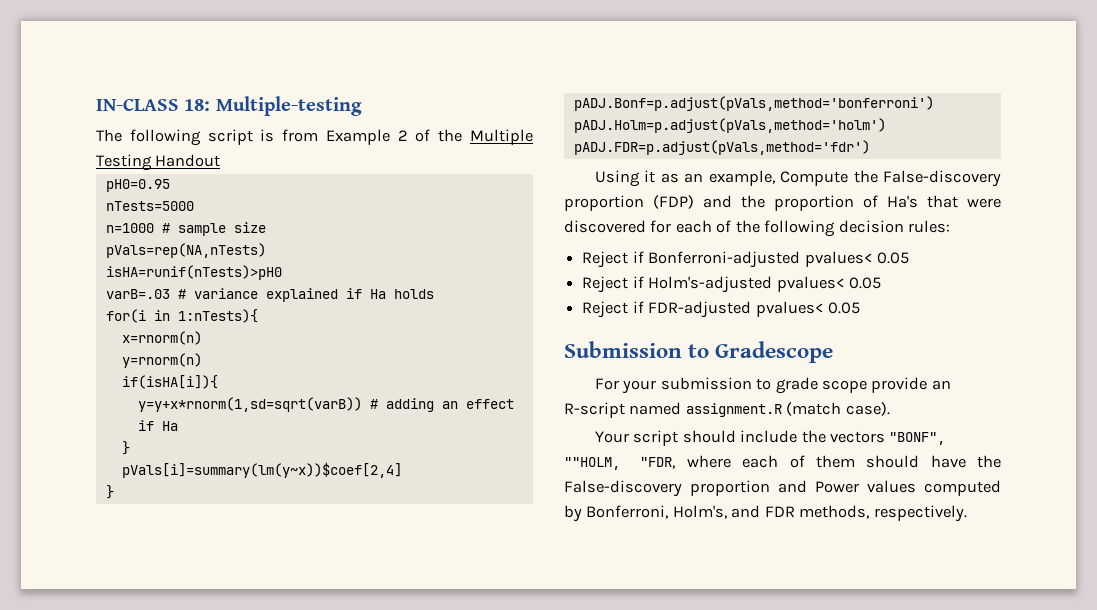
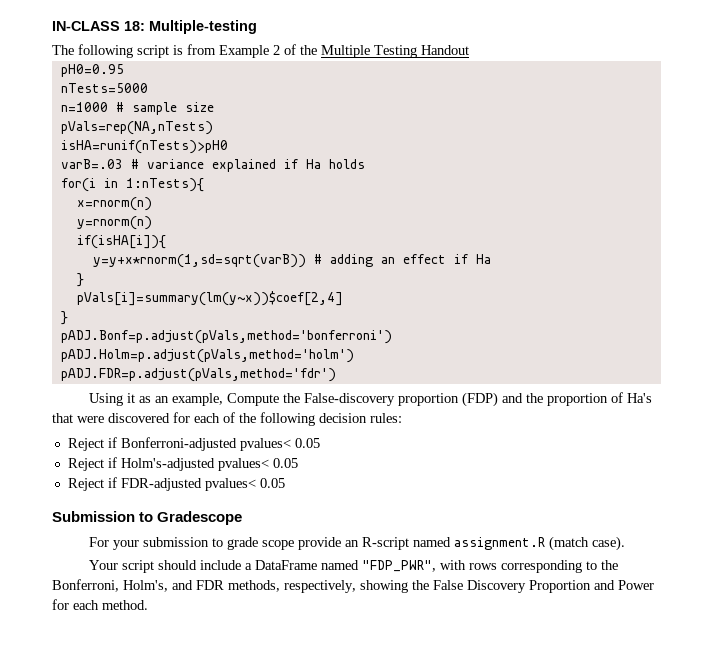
- Your script should include the vectors "BONF", ""HOLM, "FDR, where each of them should have the False-discovery proportion and Power values computed by Bonferroni, Holm's, and FDR methods, respectively.
+ Your script should include a DataFrame named "FDP_PWR", with rows corresponding to the Bonferroni, Holm's, and FDR methods, respectively, showing the False Discovery Proportion and Power for each method.

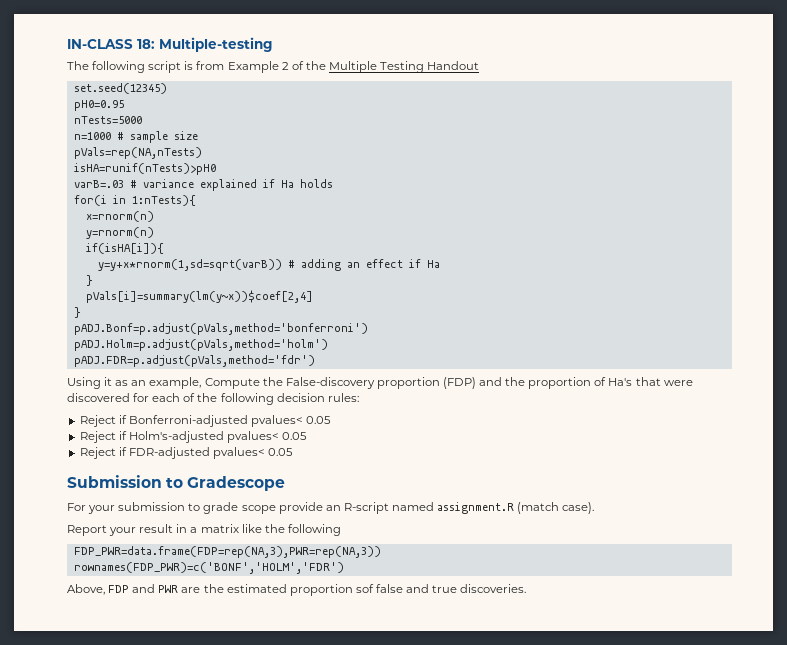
+ set.seed(12345)
- Your script should include a DataFrame named "FDP_PWR", with rows corresponding to the Bonferroni, Holm's, and FDR methods, respectively, showing the False Discovery Proportion and Power for each method.
+ Report your result in a matrix like the following
+ FDP_PWR=data.frame(FDP=rep(NA,3),PWR=rep(NA,3))
+ rownames(FDP_PWR)=c('BONF','HOLM','FDR')
+ Above, FDP and PWR are the estimated proportion sof false and true discoveries.

